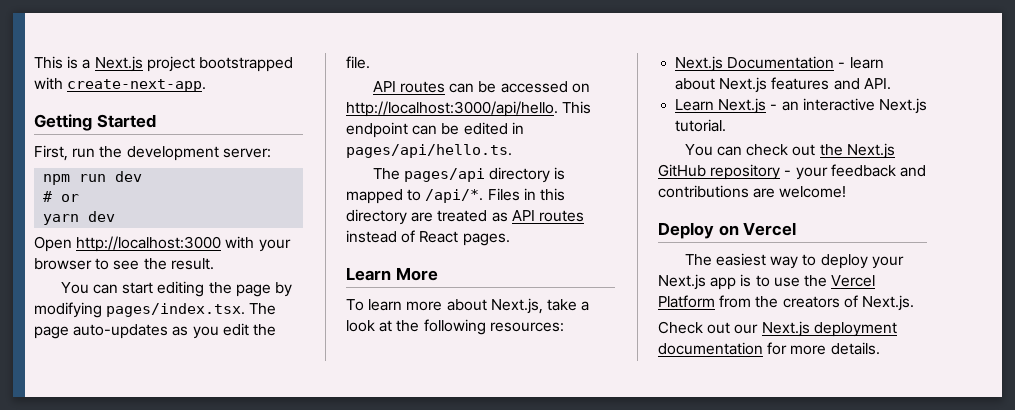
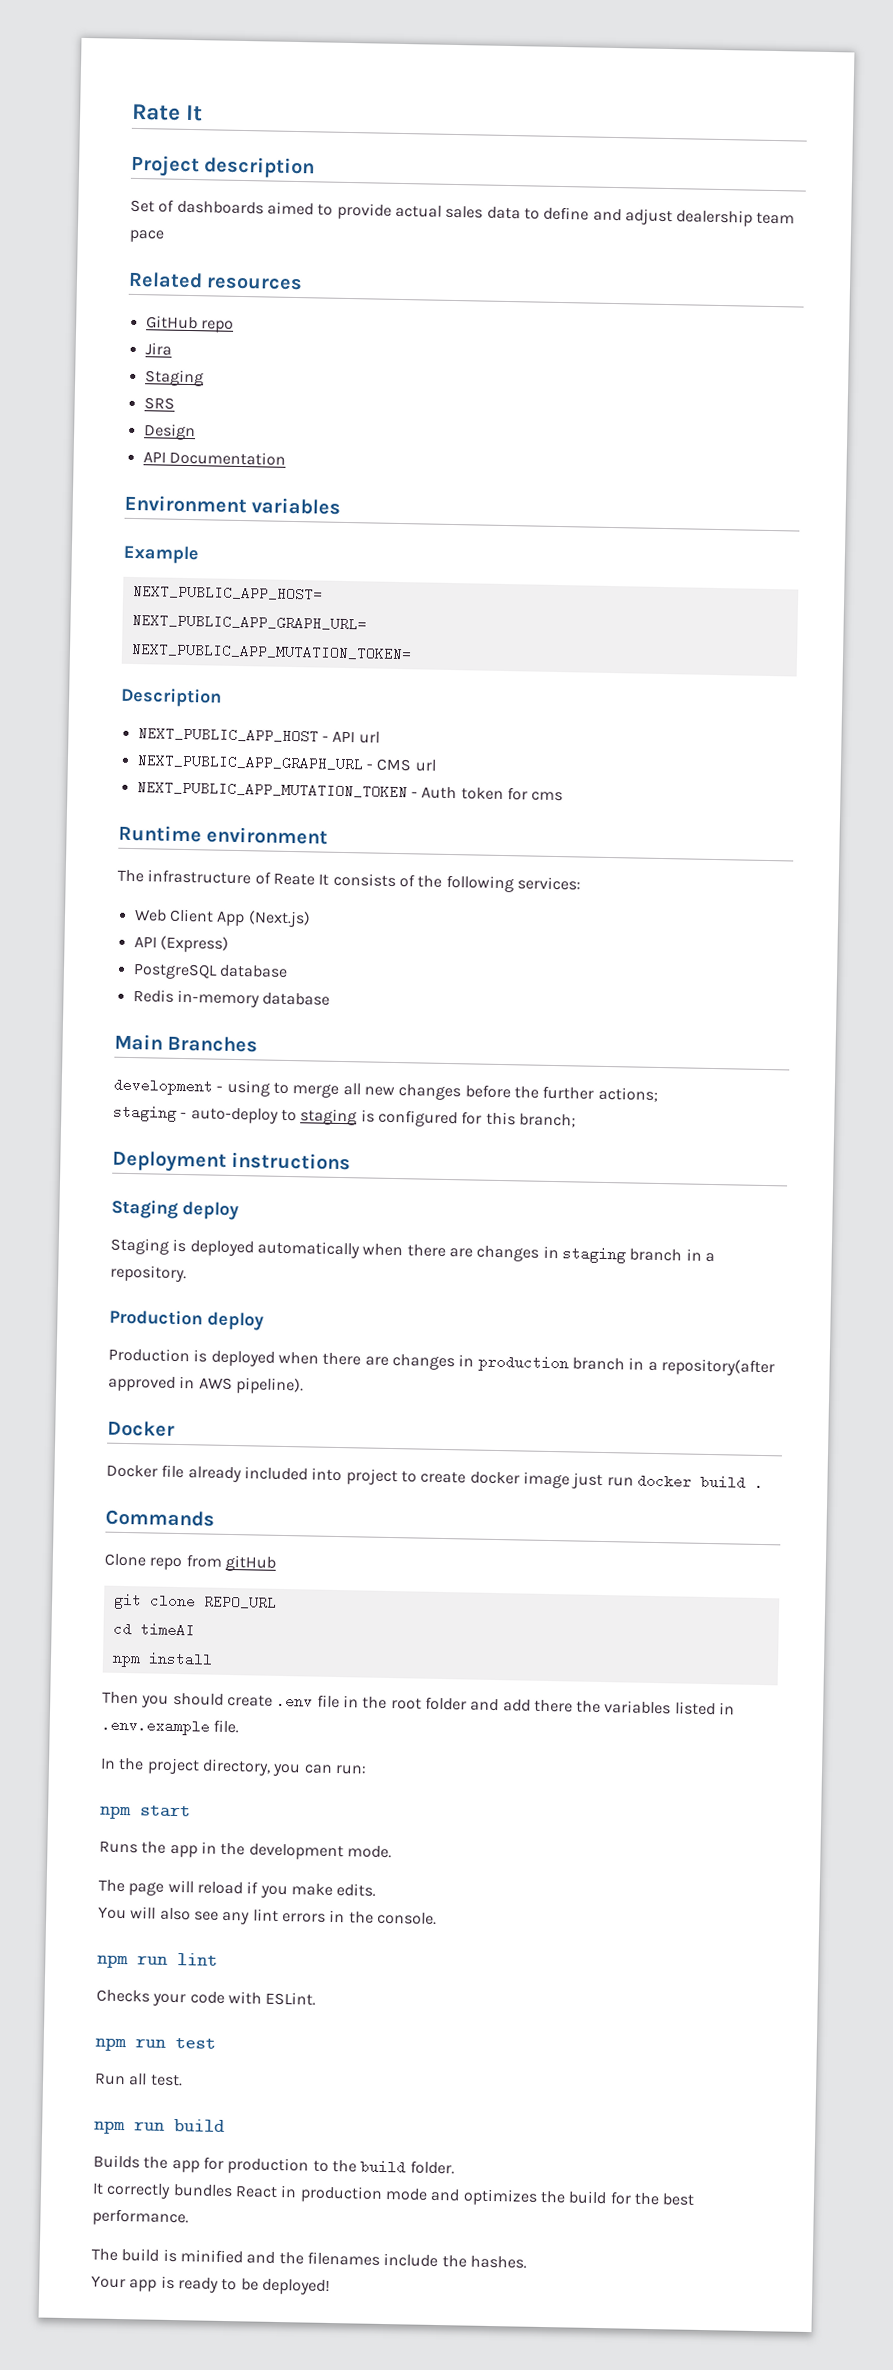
- This is a Next.js project bootstrapped with create-next-app.
- Getting Started
- First, run the development server:
- npm run dev
- # or
- yarn dev
- Open http://localhost:3000 with your browser to see the result.
- You can start editing the page by modifying pages/index.tsx. The page auto-updates as you edit the file.
- API routes can be accessed on http://localhost:3000/api/hello. This endpoint can be edited in pages/api/hello.ts.
- The pages/api directory is mapped to /api/*. Files in this directory are treated as API routes instead of React pages.
- Learn More
- To learn more about Next.js, take a look at the following resources:
- Next.js Documentation - learn about Next.js features and API.
- Learn Next.js - an interactive Next.js tutorial.
- You can check out the Next.js GitHub repository - your feedback and contributions are welcome!
- Deploy on Vercel
- The easiest way to deploy your Next.js app is to use the Vercel Platform from the creators of Next.js.
- Check out our Next.js deployment documentation for more details.
+ Rate It
+ Project description
+ Set of dashboards aimed to provide actual sales data to define and adjust dealership team pace
+ Related resources
+ GitHub repo
+ Jira
+ Staging
+ SRS
+ Design
+ API Documentation
+ Environment variables
+ Example
+ NEXT_PUBLIC_APP_HOST=
+ NEXT_PUBLIC_APP_GRAPH_URL=
+ NEXT_PUBLIC_APP_MUTATION_TOKEN=
+ Description
+ NEXT_PUBLIC_APP_HOST - API url
+ NEXT_PUBLIC_APP_GRAPH_URL - CMS url
+ NEXT_PUBLIC_APP_MUTATION_TOKEN - Auth token for cms
+ Runtime environment
+ The infrastructure of Reate It consists of the following services:
+ Web Client App (Next.js)
+ API (Express)
+ PostgreSQL database
+ Redis in-memory database
+ Main Branches
+ development - using to merge all new changes before the further actions;
+ staging - auto-deploy to staging is configured for this branch;
+ Deployment instructions
+ Staging deploy
+ Staging is deployed automatically when there are changes in staging branch in a repository.
+ Production deploy
+ Production is deployed when there are changes in production branch in a repository(after approved in AWS pipeline).
+ Docker
+ Docker file already included into project to create docker image just run docker build .
+ Commands
+ Clone repo from gitHub
+ git clone REPO_URL
+ cd timeAI
+ npm install
+ Then you should create .env file in the root folder and add there the variables listed in .env.example file.
+ In the project directory, you can run:
+ npm start
+ Runs the app in the development mode.
+ The page will reload if you make edits.
+ You will also see any lint errors in the console.
+ npm run lint
+ Checks your code with ESLint.
+ npm run test
+ Run all test.
+ npm run build
+ Builds the app for production to the build folder.
+ It correctly bundles React in production mode and optimizes the build for the best performance.
+ The build is minified and the filenames include the hashes.
+ Your app is ready to be deployed!

